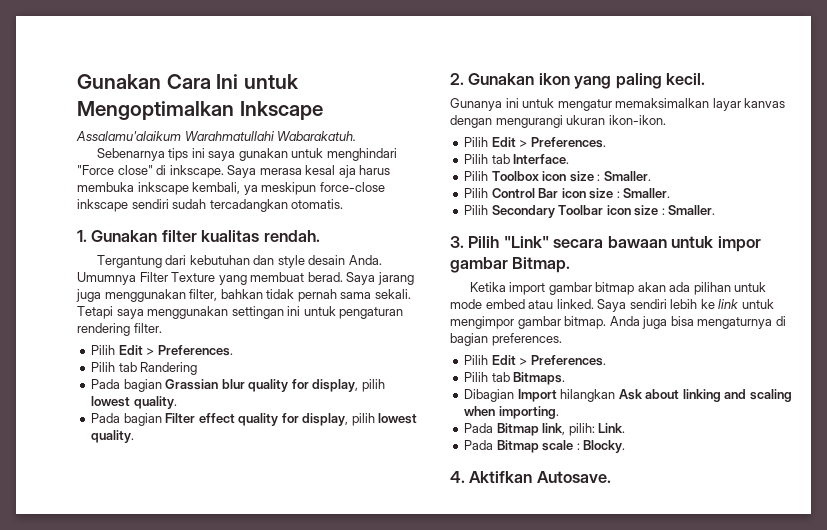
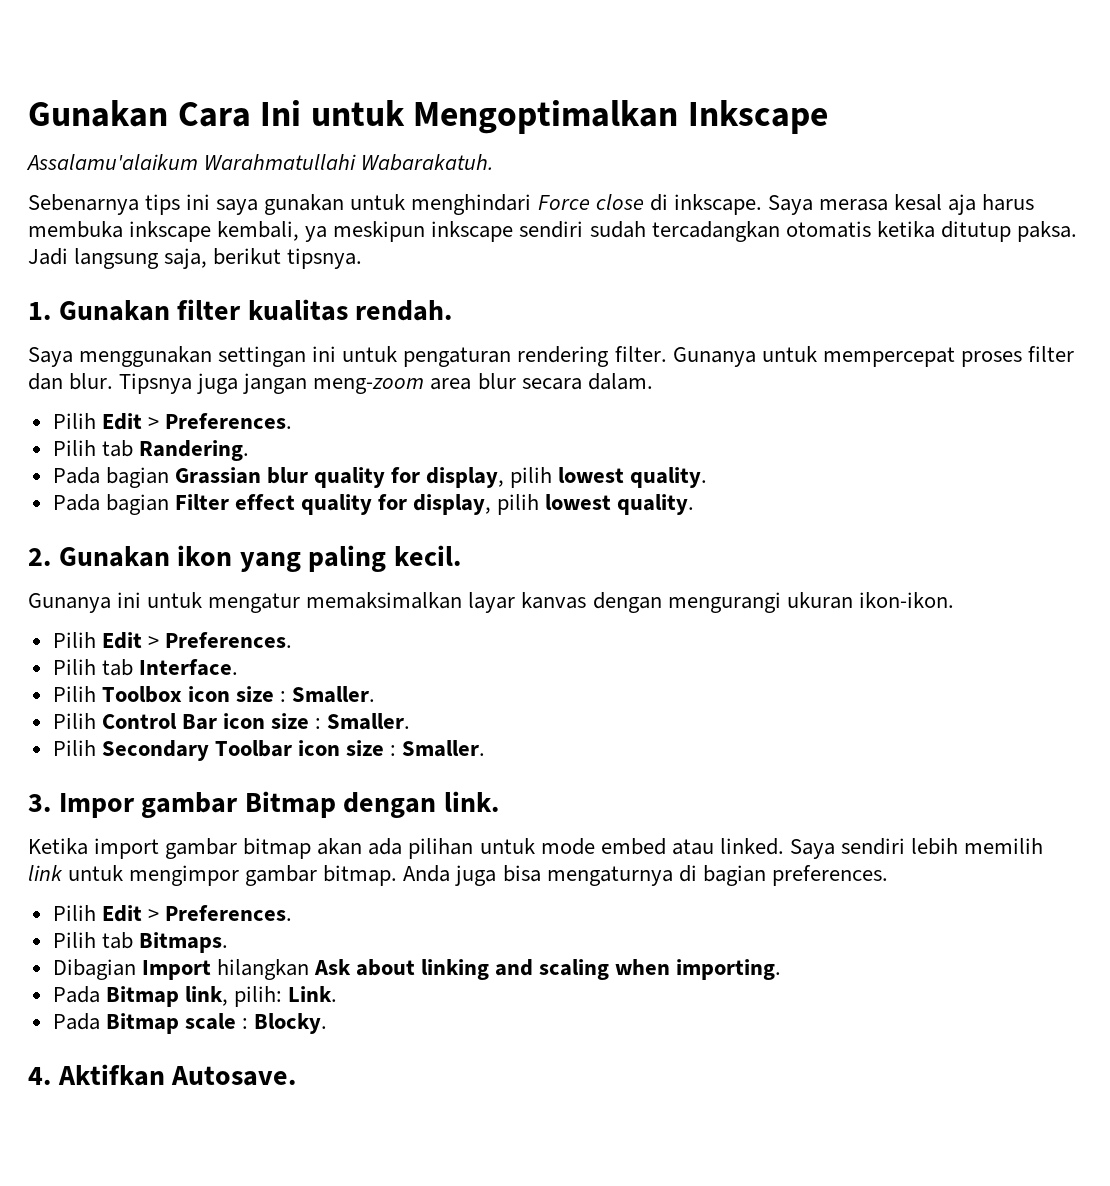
- Sebenarnya tips ini saya gunakan untuk menghindari "Force close" di inkscape.
+ Sebenarnya tips ini saya gunakan untuk menghindari Force close di inkscape.
- Saya merasa kesal aja harus membuka inkscape kembali, ya meskipun force-close inkscape sendiri sudah tercadangkan otomatis.
+ Saya merasa kesal aja harus membuka inkscape kembali, ya meskipun inkscape sendiri sudah tercadangkan otomatis ketika ditutup paksa. Jadi langsung saja, berikut tipsnya.
- Tergantung dari kebutuhan dan style desain Anda. Umumnya Filter Texture yang membuat berad. Saya jarang juga menggunakan filter, bahkan tidak pernah sama sekali. Tetapi saya menggunakan settingan ini untuk pengaturan rendering filter.
+ Saya menggunakan settingan ini untuk pengaturan rendering filter. Gunanya untuk mempercepat proses filter dan blur. Tipsnya juga jangan meng-zoom area blur secara dalam.
  Pilih Edit > Preferences.
- Pilih tab Randering
+ Pilih tab Randering.
- 3. Pilih "Link" secara bawaan untuk impor gambar Bitmap.
+ 3. Impor gambar Bitmap dengan link.
- Saya sendiri lebih ke link untuk mengimpor gambar bitmap.
+ Saya sendiri lebih memilih link untuk mengimpor gambar bitmap.

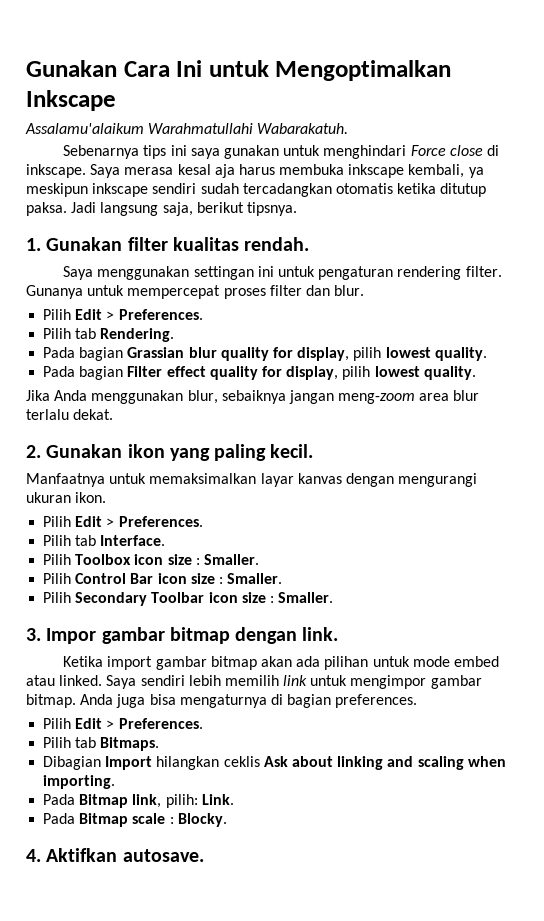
- Gunanya untuk mempercepat proses filter dan blur. Tipsnya juga jangan meng-zoom area blur secara dalam.
+ Gunanya untuk mempercepat proses filter dan blur.
  Pilih Edit > Preferences.
- Pilih tab Randering.
+ Pilih tab Rendering.
+ Jika Anda menggunakan blur, sebaiknya jangan meng-zoom area blur terlalu dekat.
- Gunanya ini untuk mengatur memaksimalkan layar kanvas dengan mengurangi ukuran ikon-ikon.
+ Manfaatnya untuk memaksimalkan layar kanvas dengan mengurangi ukuran ikon.
- 3. Impor gambar Bitmap dengan link.
+ 3. Impor gambar bitmap dengan link.
- Dibagian Import hilangkan Ask about linking and scaling when importing.
+ Dibagian Import hilangkan ceklis Ask about linking and scaling when importing.
- 4. Aktifkan Autosave.
+ 4. Aktifkan autosave.

